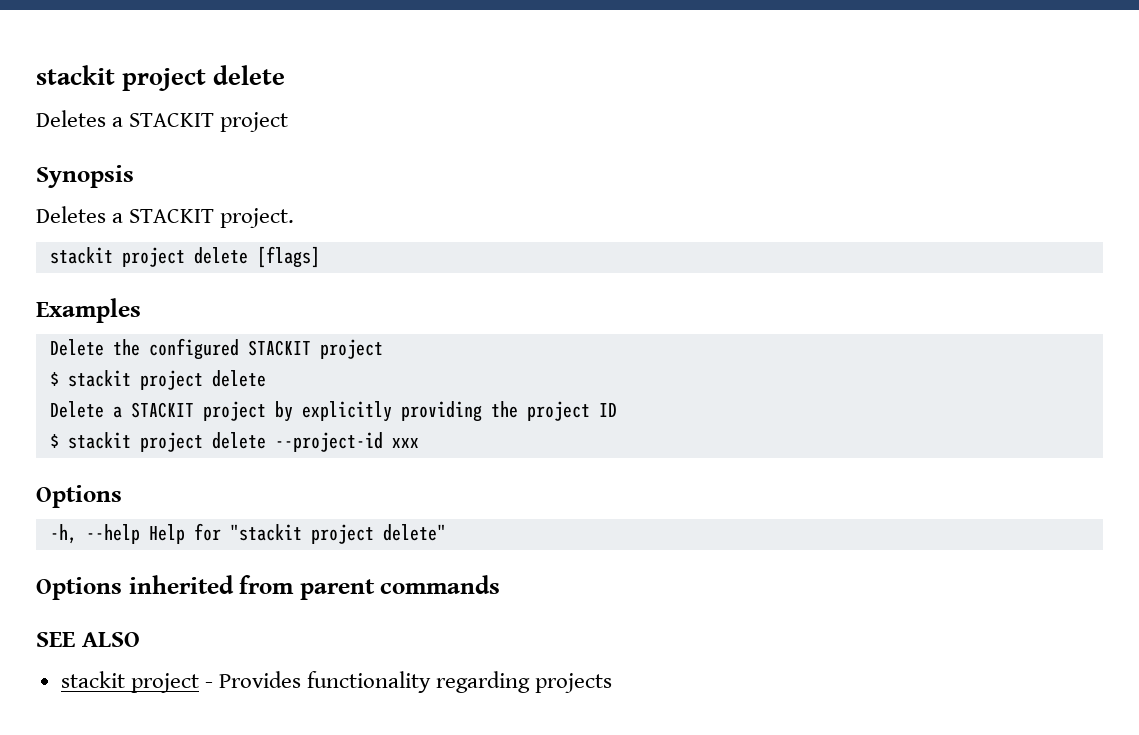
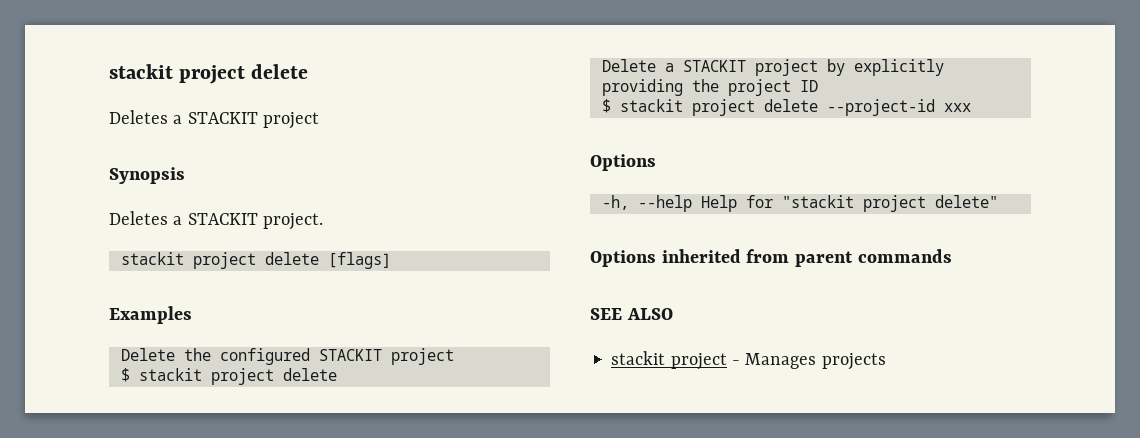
- stackit project - Provides functionality regarding projects
+ stackit project - Manages projects

